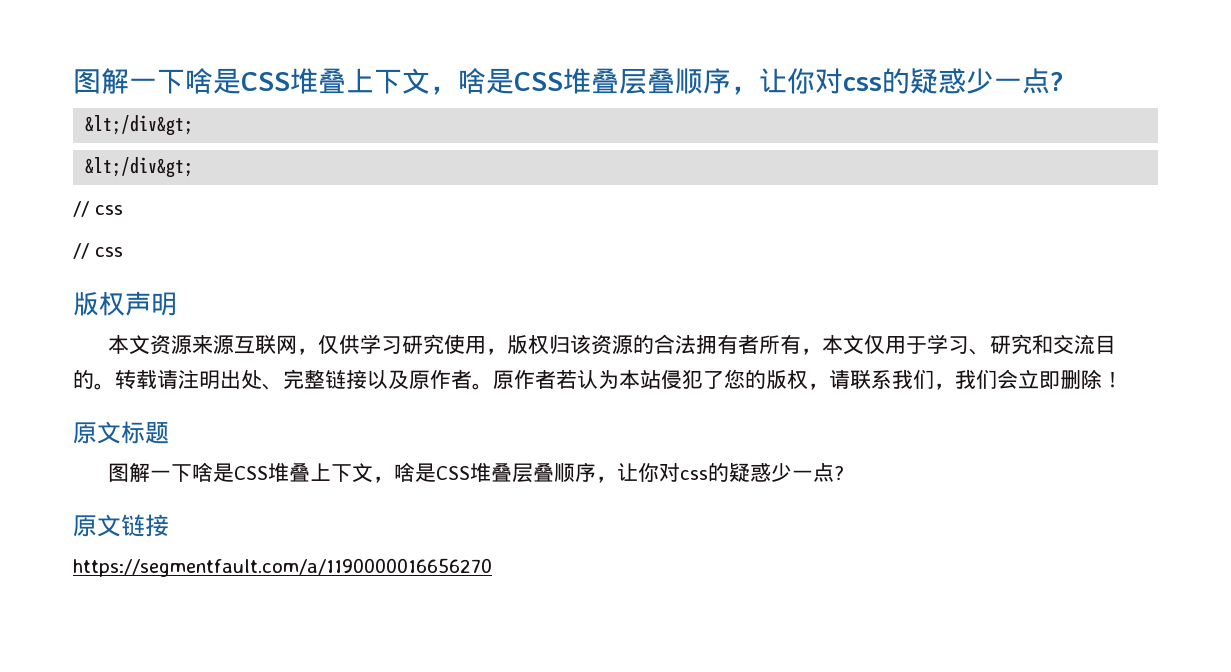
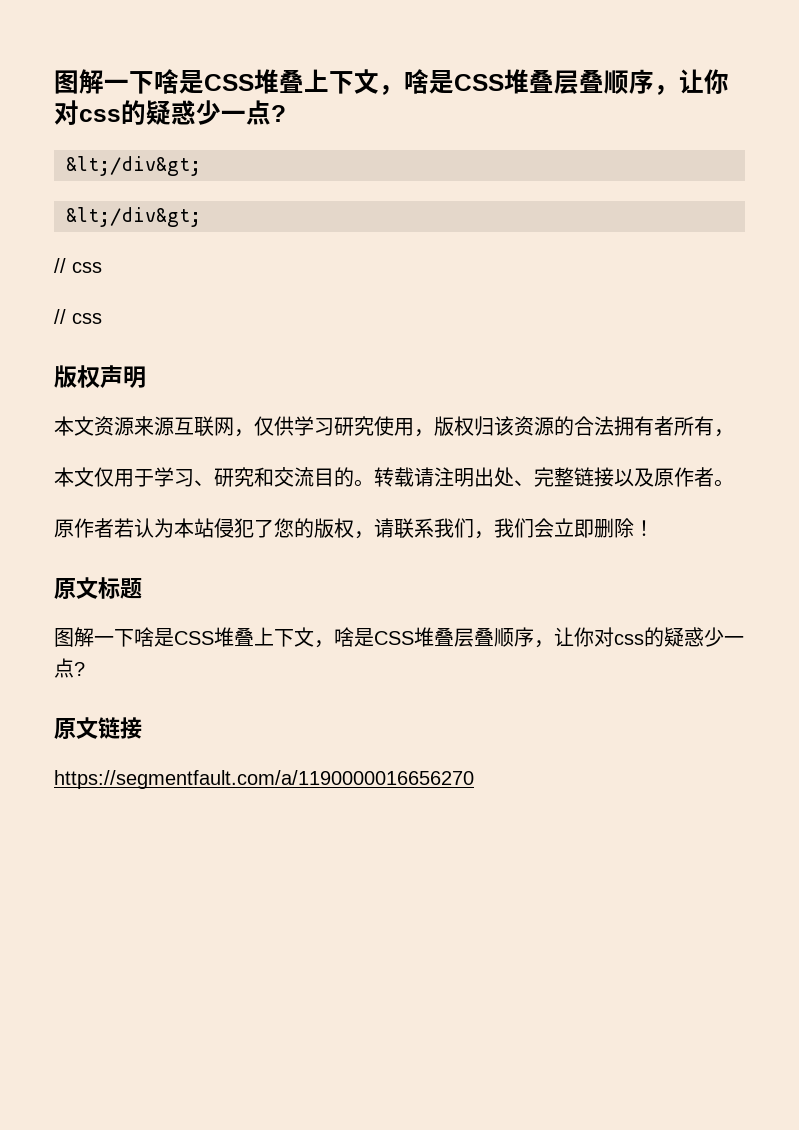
- 本文资源来源互联网，仅供学习研究使用，版权归该资源的合法拥有者所有，本文仅用于学习、研究和交流目的。
+ 本文资源来源互联网，仅供学习研究使用，版权归该资源的合法拥有者所有，
+ 本文仅用于学习、研究和交流目的。
- 转载请注明出处、完整链接以及原作者。原作者若认为本站侵犯了您的版权，请联系我们，我们会立即删除！
+ 转载请注明出处、完整链接以及原作者。
+ 原作者若认为本站侵犯了您的版权，请联系我们，我们会立即删除！

